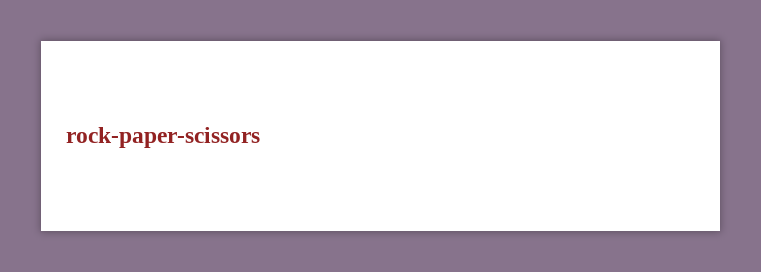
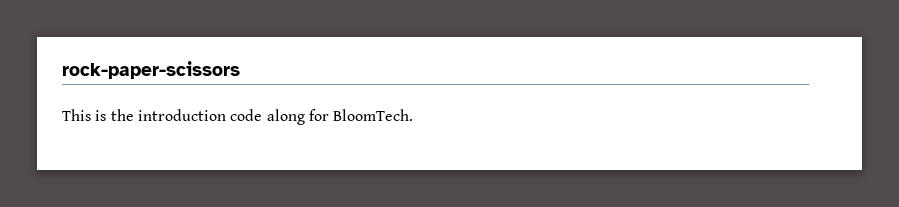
+ This is the introduction code along for BloomTech.

